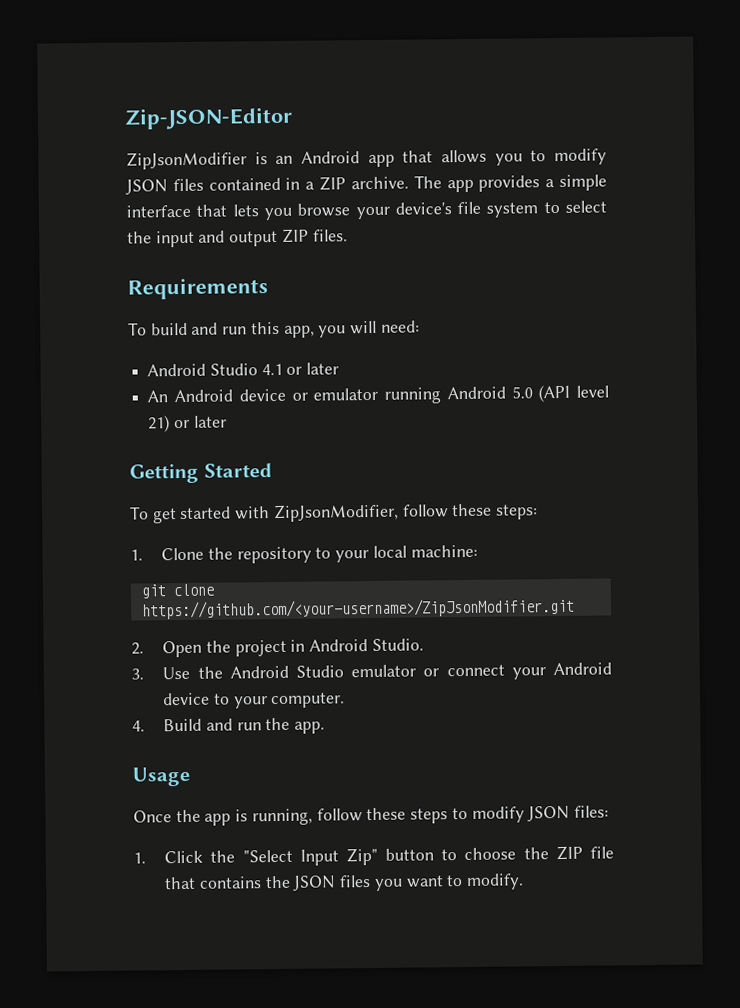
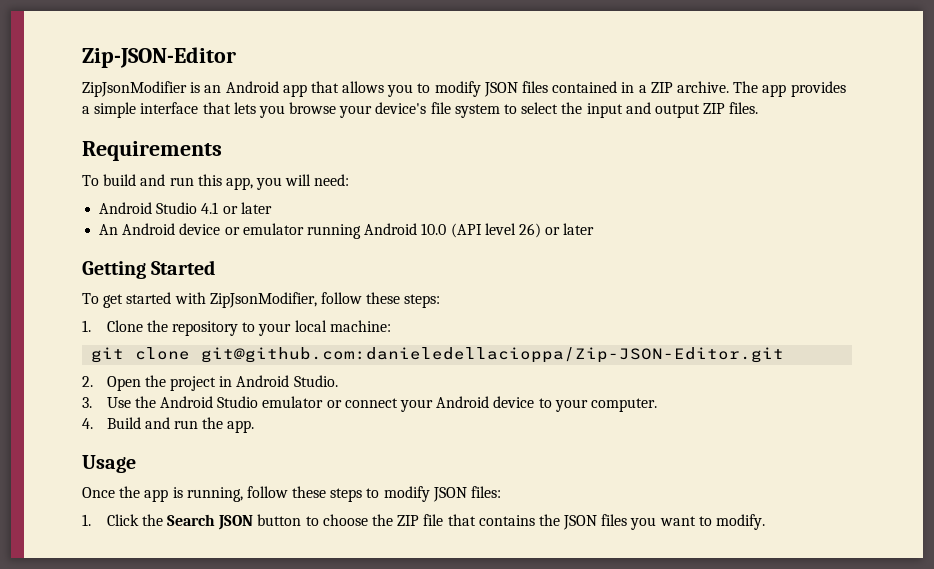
- An Android device or emulator running Android 5.0 (API level 21) or later
+ An Android device or emulator running Android 10.0 (API level 26) or later
- git clone https://github.com/<your-username>/ZipJsonModifier.git
+ git clone git@github.com:danieledellacioppa/Zip-JSON-Editor.git
- 1. Click the "Select Input Zip" button to choose the ZIP file that contains the JSON files you want to modify.
+ 1. Click the Search JSON button to choose the ZIP file that contains the JSON files you want to modify.

